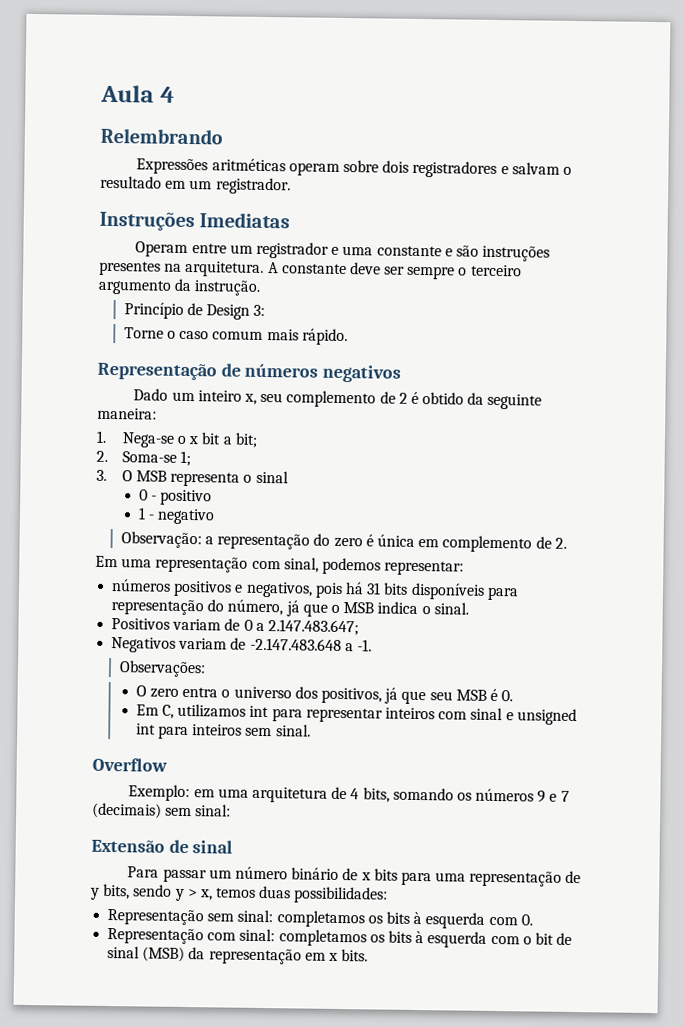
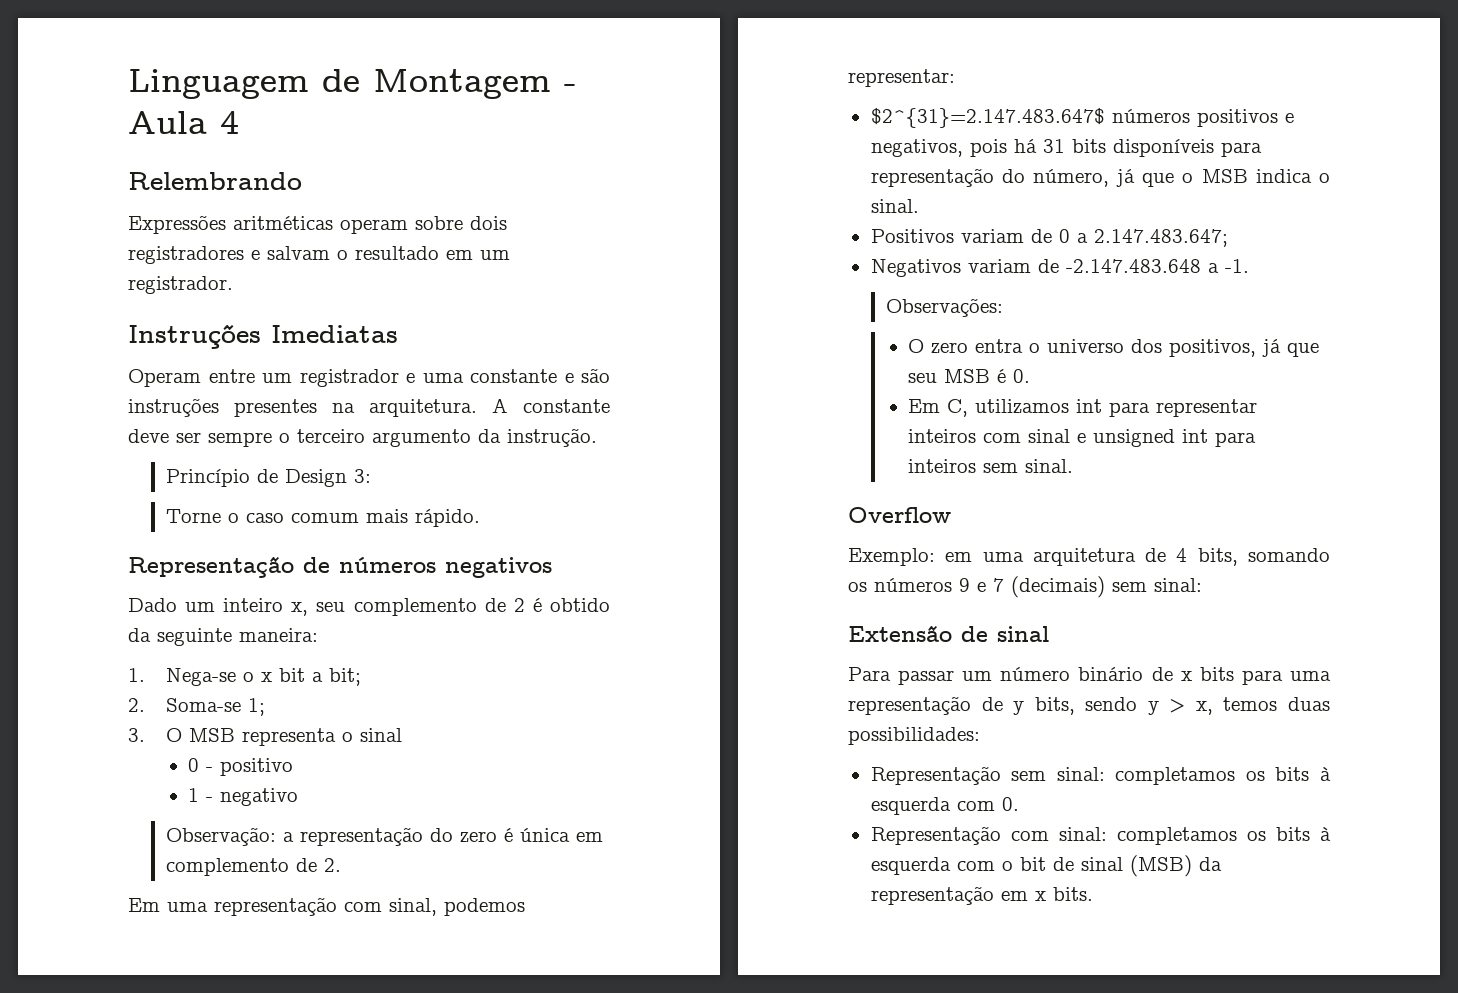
- Aula 4
+ Linguagem de Montagem - Aula 4
- números positivos e negativos, pois há 31 bits disponíveis para representação do número, já que o MSB indica o sinal.
+ $2^{31}=2.147.483.647$ números positivos e negativos, pois há 31 bits disponíveis para representação do número, já que o MSB indica o sinal.

